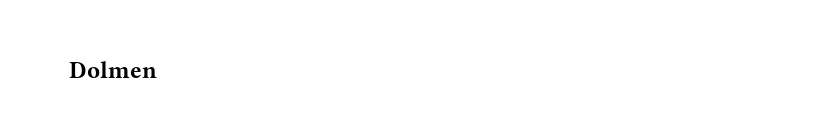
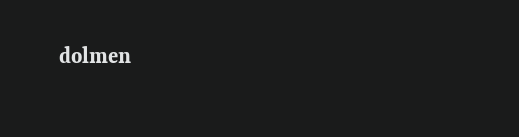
- Dolmen
+ dolmen

